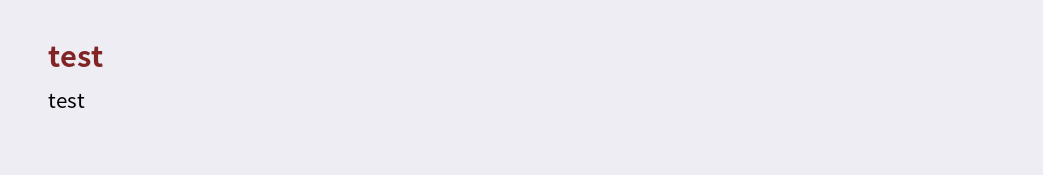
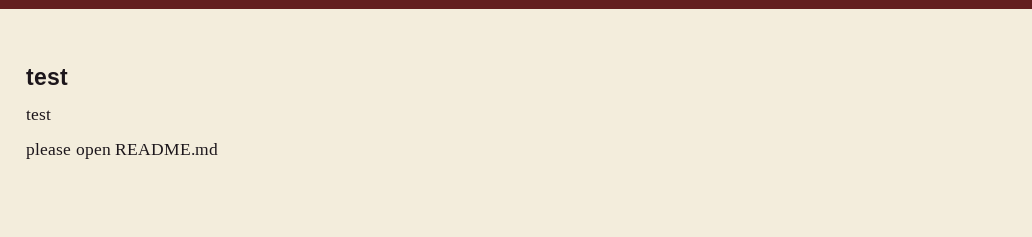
+ please open README.md

